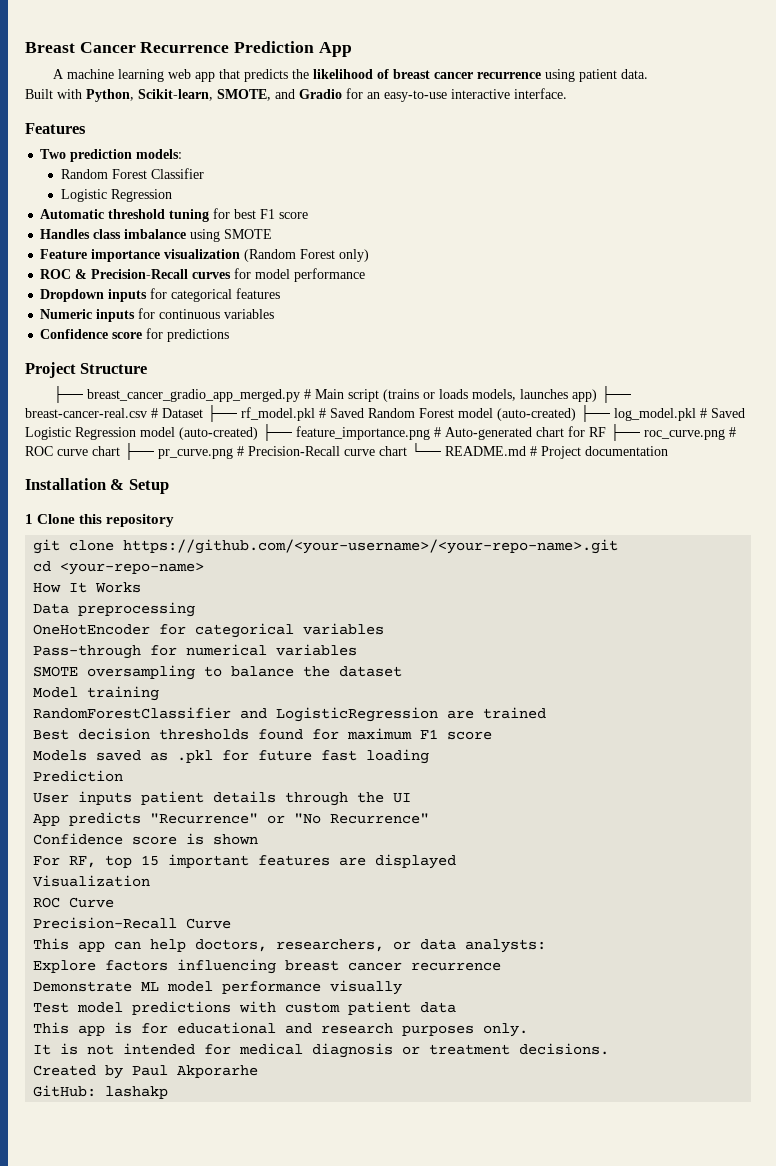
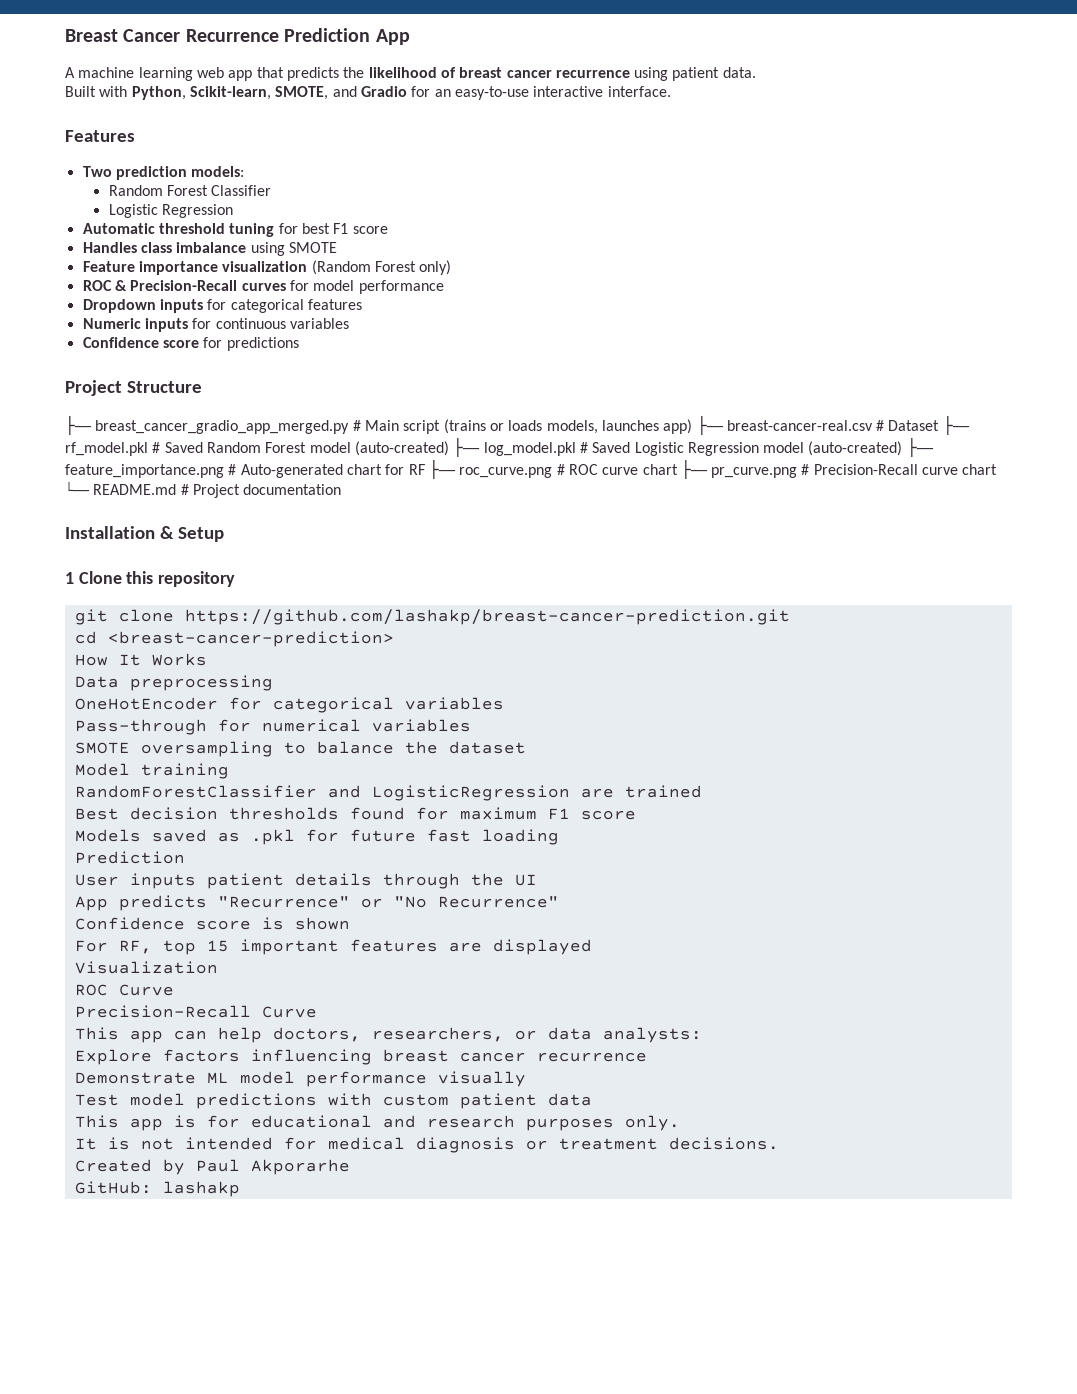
- git clone https://github.com/<your-username>/<your-repo-name>.git
+ git clone https://github.com/lashakp/breast-cancer-prediction.git
- cd <your-repo-name>
+ cd <breast-cancer-prediction>

